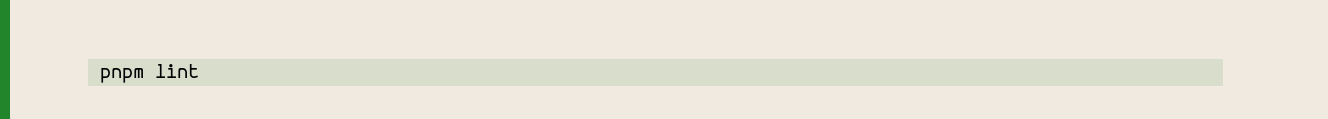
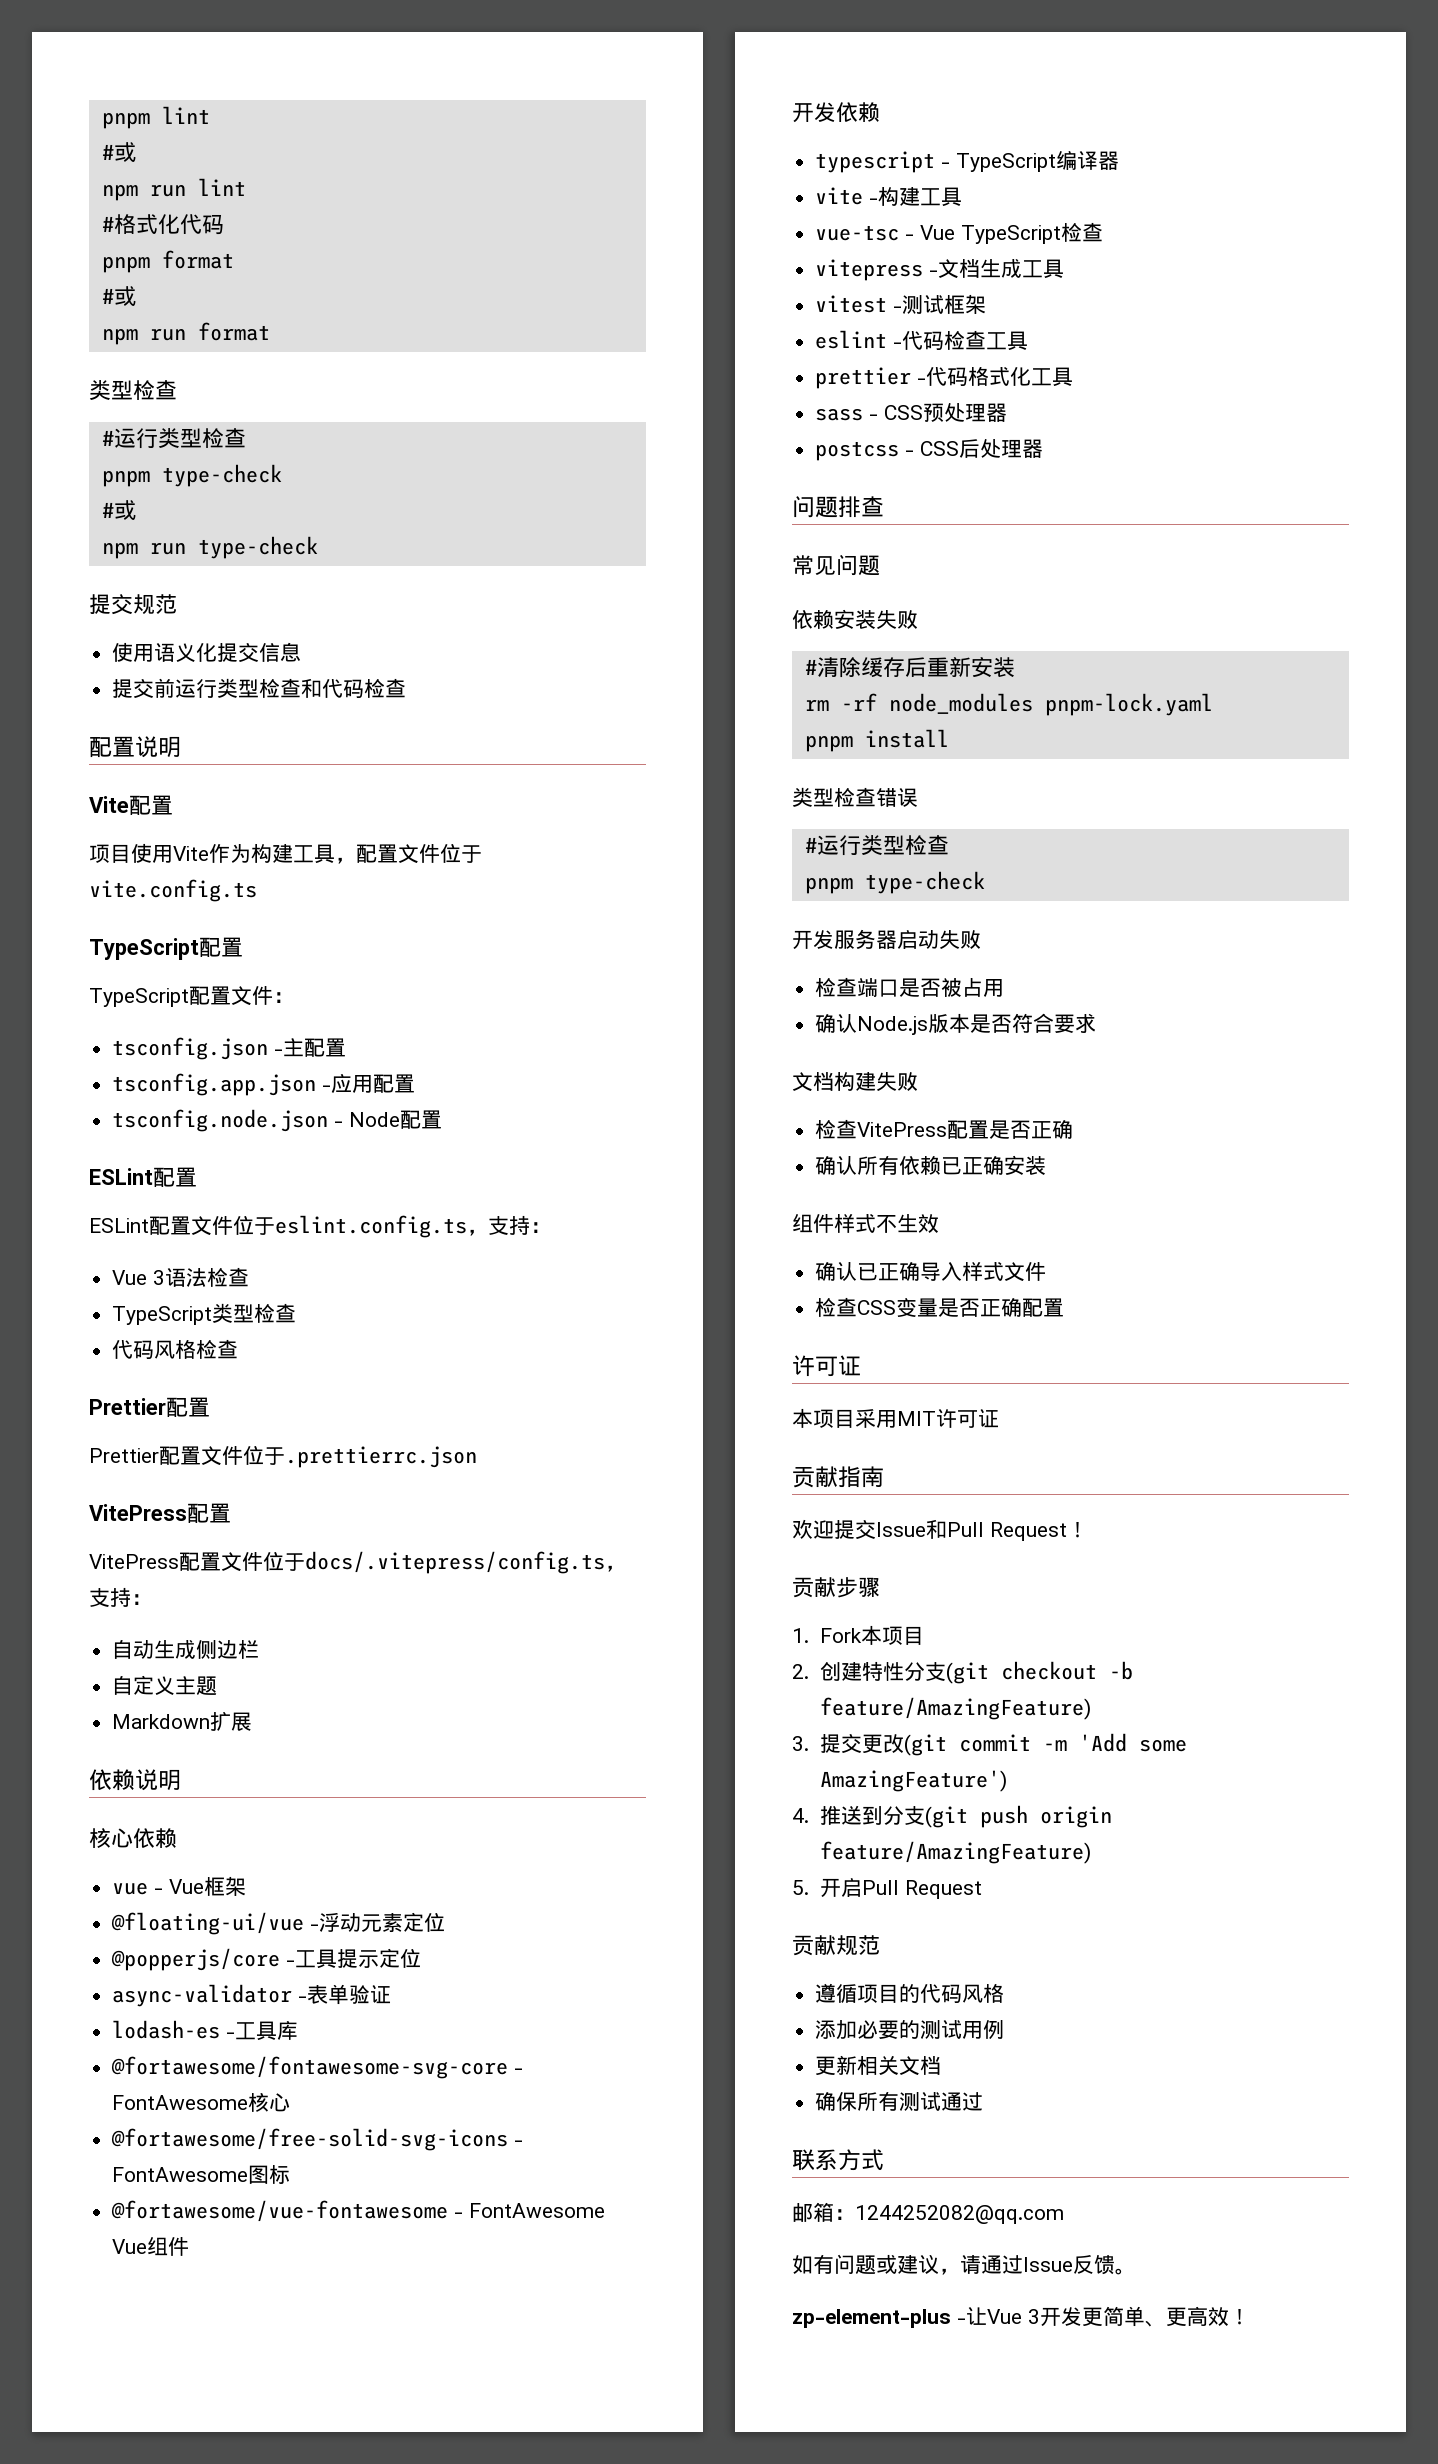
  pnpm lint
+ #或
+ npm run lint
+ #格式化代码
+ pnpm format
+ #或
+ npm run format
+ 类型检查
+ #运行类型检查
+ pnpm type-check
+ #或
+ npm run type-check
+ 提交规范
+ 使用语义化提交信息
+ 提交前运行类型检查和代码检查
+ 配置说明
+ Vite配置
+ 项目使用Vite作为构建工具，配置文件位于vite.config.ts
+ TypeScript配置
+ TypeScript配置文件：
+ tsconfig.json -主配置
+ tsconfig.app.json -应用配置
+ tsconfig.node.json - Node配置
+ ESLint配置
+ ESLint配置文件位于eslint.config.ts，支持：
+ Vue 3语法检查
+ TypeScript类型检查
+ 代码风格检查
+ Prettier配置
+ Prettier配置文件位于.prettierrc.json
+ VitePress配置
+ VitePress配置文件位于docs/.vitepress/config.ts，支持：
+ 自动生成侧边栏
+ 自定义主题
+ Markdown扩展
+ 依赖说明
+ 核心依赖
+ vue - Vue框架
+ @floating-ui/vue -浮动元素定位
+ @popperjs/core -工具提示定位
+ async-validator -表单验证
+ lodash-es -工具库
+ @fortawesome/fontawesome-svg-core - FontAwesome核心
+ @fortawesome/free-solid-svg-icons - FontAwesome图标
+ @fortawesome/vue-fontawesome - FontAwesome Vue组件
+ 开发依赖
+ typescript - TypeScript编译器
+ vite -构建工具
+ vue-tsc - Vue TypeScript检查
+ vitepress -文档生成工具
+ vitest -测试框架
+ eslint -代码检查工具
+ prettier -代码格式化工具
+ sass - CSS预处理器
+ postcss - CSS后处理器
+ 问题排查
+ 常见问题
+ 依赖安装失败
+ #清除缓存后重新安装
+ rm -rf node_modules pnpm-lock.yaml
+ pnpm install
+ 类型检查错误
+ #运行类型检查
+ pnpm type-check
+ 开发服务器启动失败
+ 检查端口是否被占用
+ 确认Node.js版本是否符合要求
+ 文档构建失败
+ 检查VitePress配置是否正确
+ 确认所有依赖已正确安装
+ 组件样式不生效
+ 确认已正确导入样式文件
+ 检查CSS变量是否正确配置
+ 许可证
+ 本项目采用MIT许可证
+ 贡献指南
+ 欢迎提交Issue和Pull Request！
+ 贡献步骤
+ 1. Fork本项目
+ 2.创建特性分支(git checkout -b feature/AmazingFeature)
+ 3.提交更改(git commit -m 'Add some AmazingFeature')
+ 4.推送到分支(git push origin feature/AmazingFeature)
+ 5.开启Pull Request
+ 贡献规范
+ 遵循项目的代码风格
+ 添加必要的测试用例
+ 更新相关文档
+ 确保所有测试通过
+ 联系方式
+ 邮箱：1244252082@qq.com
+ 如有问题或建议，请通过Issue反馈。
+ zp-element-plus -让Vue 3开发更简单、更高效！

